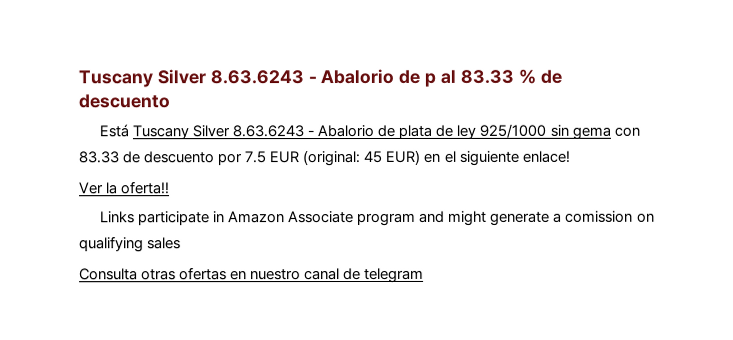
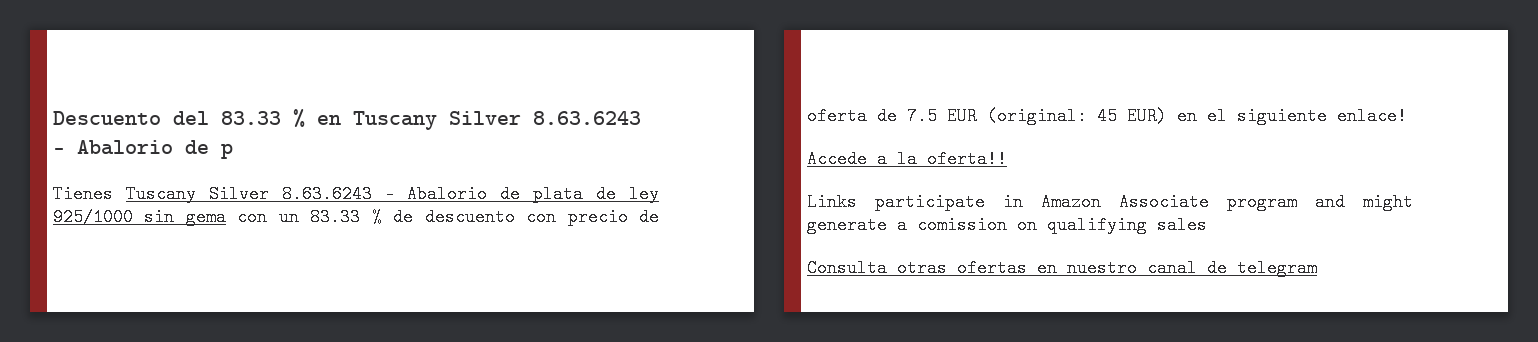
- Tuscany Silver 8.63.6243 - Abalorio de p al 83.33 % de descuento
- Está Tuscany Silver 8.63.6243 - Abalorio de plata de ley 925/1000 sin gema con 83.33 de descuento por 7.5 EUR (original: 45 EUR) en el siguiente enlace!
+ Descuento del 83.33 % en Tuscany Silver 8.63.6243 - Abalorio de p
+ Tienes Tuscany Silver 8.63.6243 - Abalorio de plata de ley 925/1000 sin gema con un 83.33 % de descuento con precio de oferta de 7.5 EUR (original: 45 EUR) en el siguiente enlace!
- Ver la oferta!!
+ Accede a la oferta!!

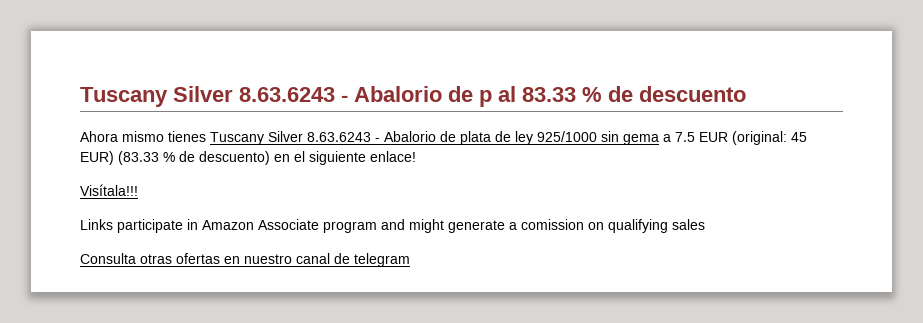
- Descuento del 83.33 % en Tuscany Silver 8.63.6243 - Abalorio de p
- Tienes Tuscany Silver 8.63.6243 - Abalorio de plata de ley 925/1000 sin gema con un 83.33 % de descuento con precio de oferta de 7.5 EUR (original: 45 EUR) en el siguiente enlace!
+ Tuscany Silver 8.63.6243 - Abalorio de p al 83.33 % de descuento
+ Ahora mismo tienes Tuscany Silver 8.63.6243 - Abalorio de plata de ley 925/1000 sin gema a 7.5 EUR (original: 45 EUR) (83.33 % de descuento) en el siguiente enlace!
- Accede a la oferta!!
+ Visítala!!!

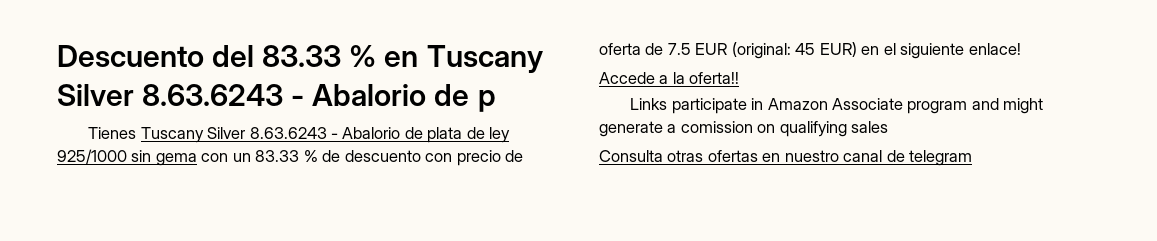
- Tuscany Silver 8.63.6243 - Abalorio de p al 83.33 % de descuento
- Ahora mismo tienes Tuscany Silver 8.63.6243 - Abalorio de plata de ley 925/1000 sin gema a 7.5 EUR (original: 45 EUR) (83.33 % de descuento) en el siguiente enlace!
+ Descuento del 83.33 % en Tuscany Silver 8.63.6243 - Abalorio de p
+ Tienes Tuscany Silver 8.63.6243 - Abalorio de plata de ley 925/1000 sin gema con un 83.33 % de descuento con precio de oferta de 7.5 EUR (original: 45 EUR) en el siguiente enlace!
- Visítala!!!
+ Accede a la oferta!!

